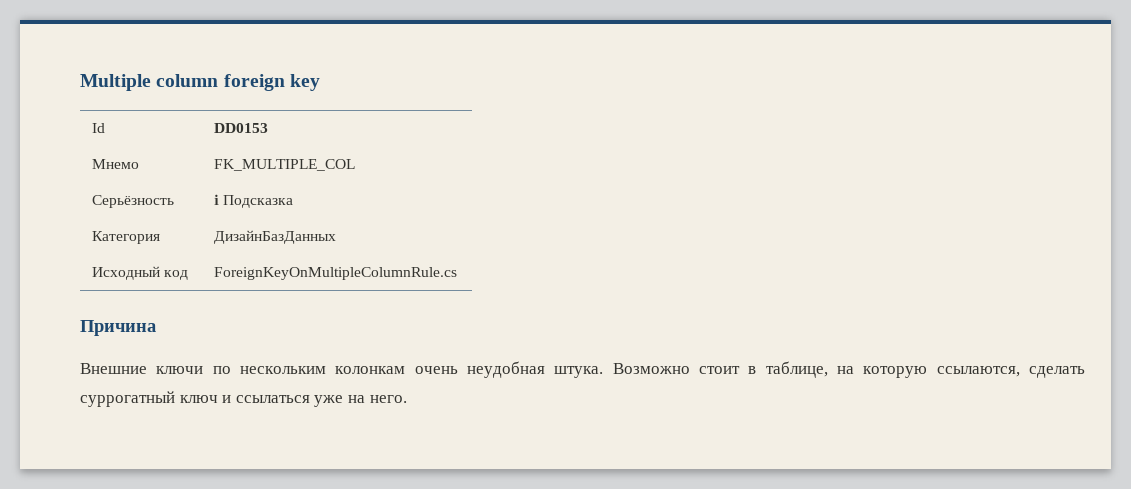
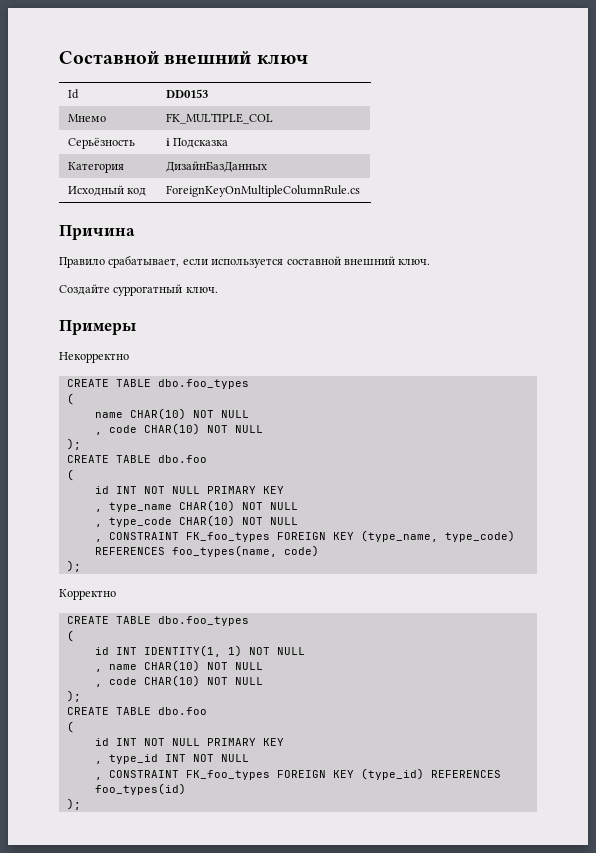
- Multiple column foreign key
+ Составной внешний ключ
- Внешние ключи по нескольким колонкам очень неудобная штука. Возможно стоит в таблице, на которую ссылаются, сделать суррогатный ключ и ссылаться уже на него.
+ Правило срабатывает, если используется составной внешний ключ.
+ Создайте суррогатный ключ.
+ Примеры
+ Некорректно
+ CREATE TABLE dbo.foo_types
+ (
+ name CHAR(10) NOT NULL
+ , code CHAR(10) NOT NULL
+ );
+ CREATE TABLE dbo.foo
+ (
+ id INT NOT NULL PRIMARY KEY
+ , type_name CHAR(10) NOT NULL
+ , type_code CHAR(10) NOT NULL
+ , CONSTRAINT FK_foo_types FOREIGN KEY (type_name, type_code) REFERENCES foo_types(name, code)
+ );
+ Корректно
+ CREATE TABLE dbo.foo_types
+ (
+ id INT IDENTITY(1, 1) NOT NULL
+ , name CHAR(10) NOT NULL
+ , code CHAR(10) NOT NULL
+ );
+ CREATE TABLE dbo.foo
+ (
+ id INT NOT NULL PRIMARY KEY
+ , type_id INT NOT NULL
+ , CONSTRAINT FK_foo_types FOREIGN KEY (type_id) REFERENCES foo_types(id)
+ );

